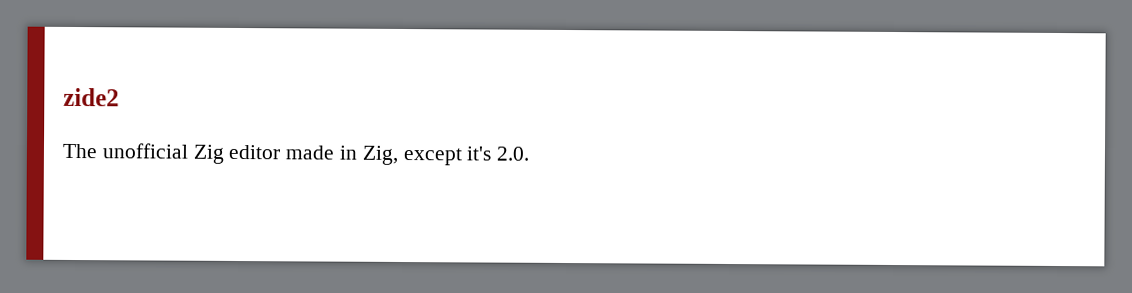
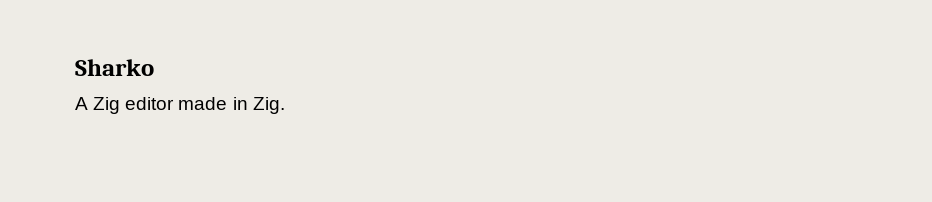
- zide2
- The unofficial Zig editor made in Zig, except it's 2.0.
+ Sharko
+ A Zig editor made in Zig.

